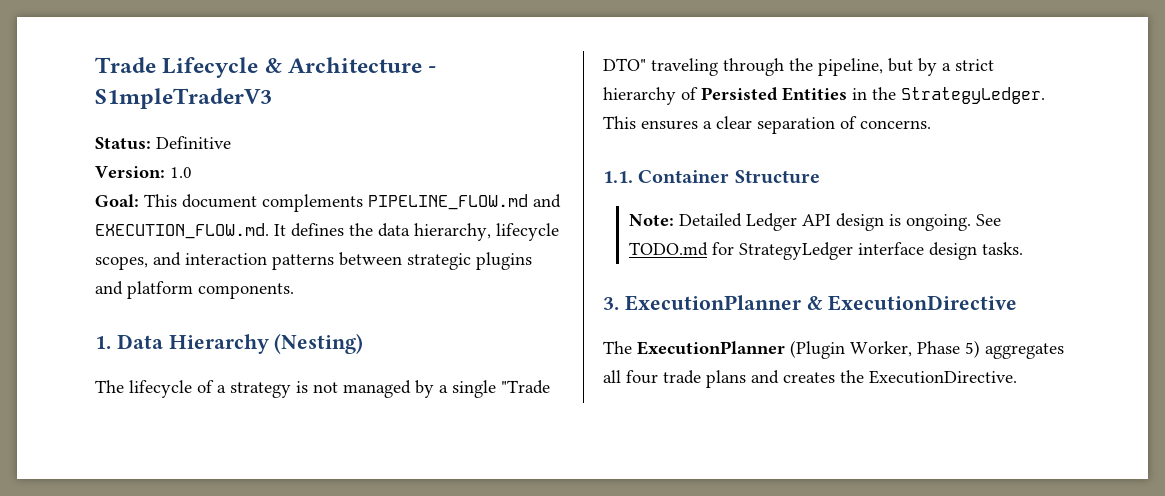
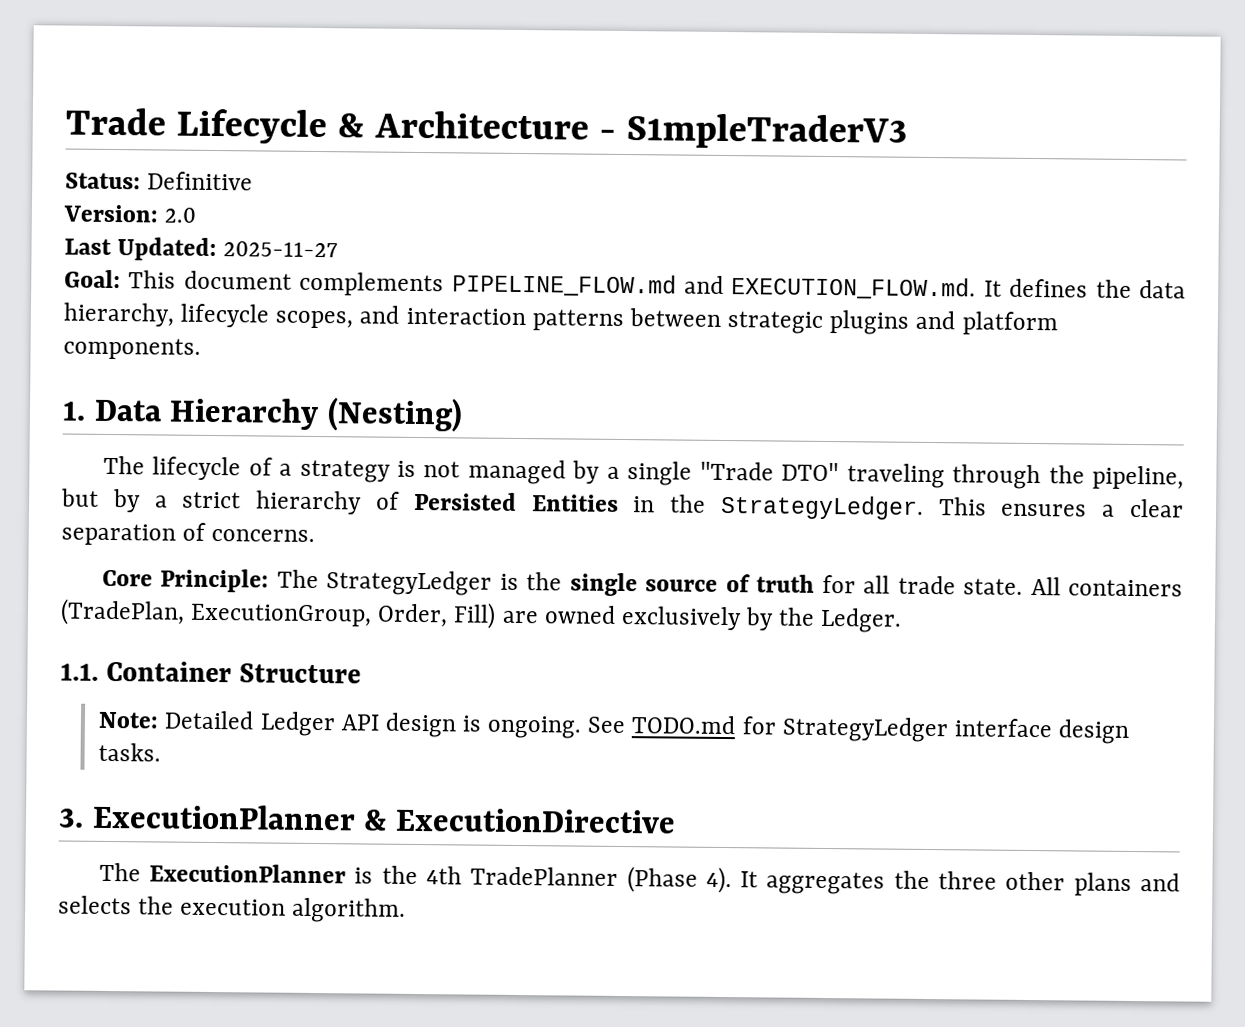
- Version: 1.0
+ Version: 2.0
+ Last Updated: 2025-11-27
+ Core Principle: The StrategyLedger is the single source of truth for all trade state. All containers (TradePlan, ExecutionGroup, Order, Fill) are owned exclusively by the Ledger.
- The ExecutionPlanner (Plugin Worker, Phase 5) aggregates all four trade plans and creates the ExecutionDirective.
+ The ExecutionPlanner is the 4th TradePlanner (Phase 4). It aggregates the three other plans and selects the execution algorithm.

